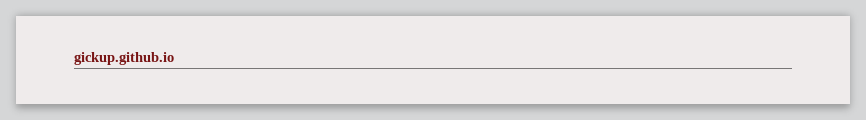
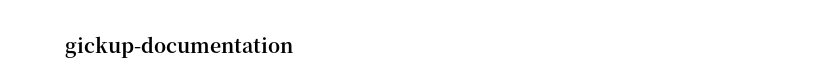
- gickup.github.io
+ gickup-documentation

